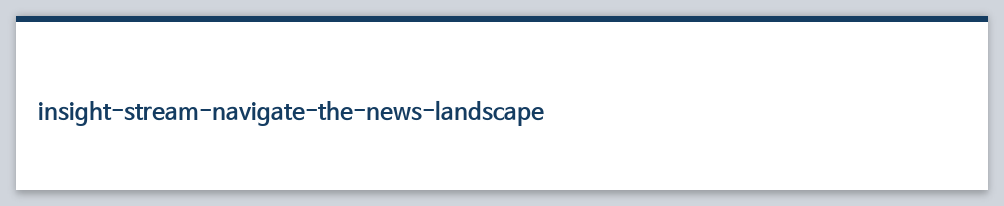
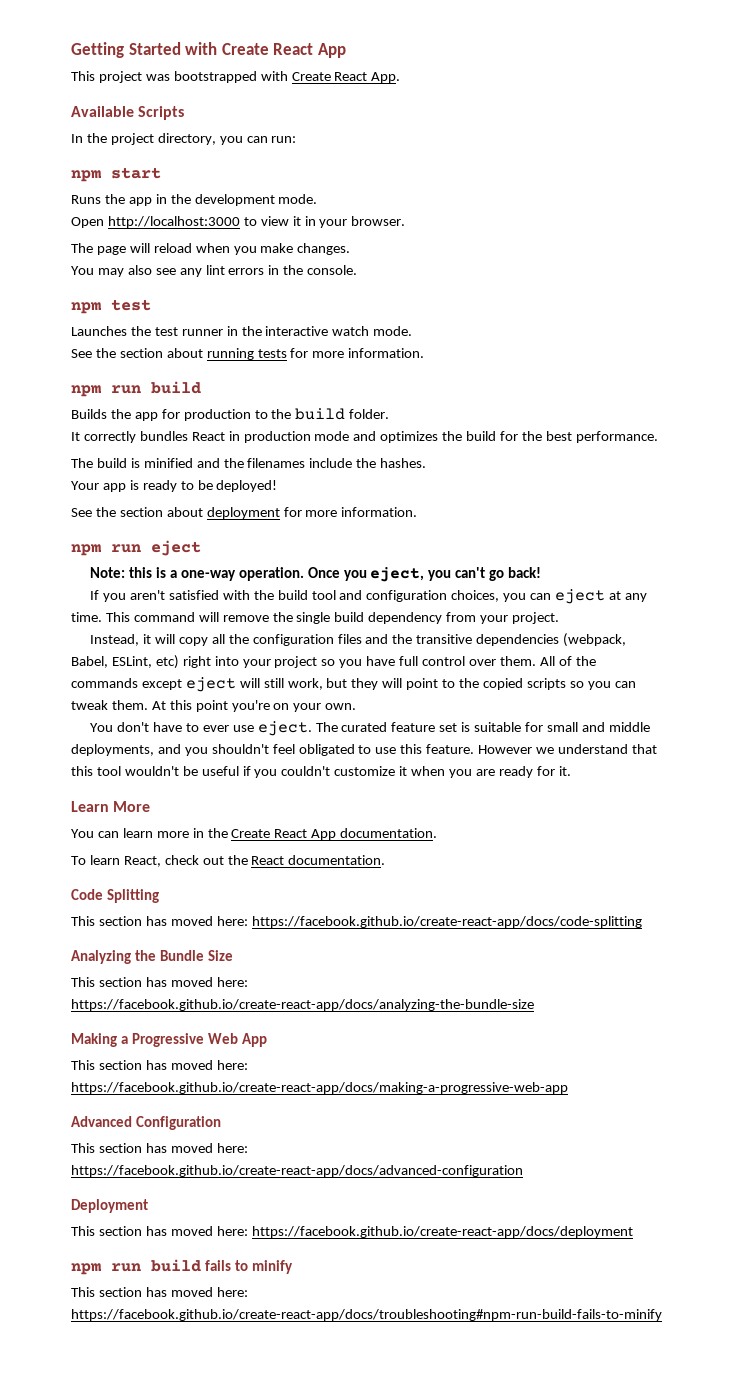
- insight-stream-navigate-the-news-landscape
+ Getting Started with Create React App
+ This project was bootstrapped with Create React App.
+ Available Scripts
+ In the project directory, you can run:
+ npm start
+ Runs the app in the development mode.
+ Open http://localhost:3000 to view it in your browser.
+ The page will reload when you make changes.
+ You may also see any lint errors in the console.
+ npm test
+ Launches the test runner in the interactive watch mode.
+ See the section about running tests for more information.
+ npm run build
+ Builds the app for production to the build folder.
+ It correctly bundles React in production mode and optimizes the build for the best performance.
+ The build is minified and the filenames include the hashes.
+ Your app is ready to be deployed!
+ See the section about deployment for more information.
+ npm run eject
+ Note: this is a one-way operation. Once you eject, you can't go back!
+ If you aren't satisfied with the build tool and configuration choices, you can eject at any time. This command will remove the single build dependency from your project.
+ Instead, it will copy all the configuration files and the transitive dependencies (webpack, Babel, ESLint, etc) right into your project so you have full control over them. All of the commands except eject will still work, but they will point to the copied scripts so you can tweak them. At this point you're on your own.
+ You don't have to ever use eject. The curated feature set is suitable for small and middle deployments, and you shouldn't feel obligated to use this feature. However we understand that this tool wouldn't be useful if you couldn't customize it when you are ready for it.
+ Learn More
+ You can learn more in the Create React App documentation.
+ To learn React, check out the React documentation.
+ Code Splitting
+ This section has moved here: https://facebook.github.io/create-react-app/docs/code-splitting
+ Analyzing the Bundle Size
+ This section has moved here: https://facebook.github.io/create-react-app/docs/analyzing-the-bundle-size
+ Making a Progressive Web App
+ This section has moved here: https://facebook.github.io/create-react-app/docs/making-a-progressive-web-app
+ Advanced Configuration
+ This section has moved here: https://facebook.github.io/create-react-app/docs/advanced-configuration
+ Deployment
+ This section has moved here: https://facebook.github.io/create-react-app/docs/deployment
+ npm run build fails to minify
+ This section has moved here: https://facebook.github.io/create-react-app/docs/troubleshooting#npm-run-build-fails-to-minify

